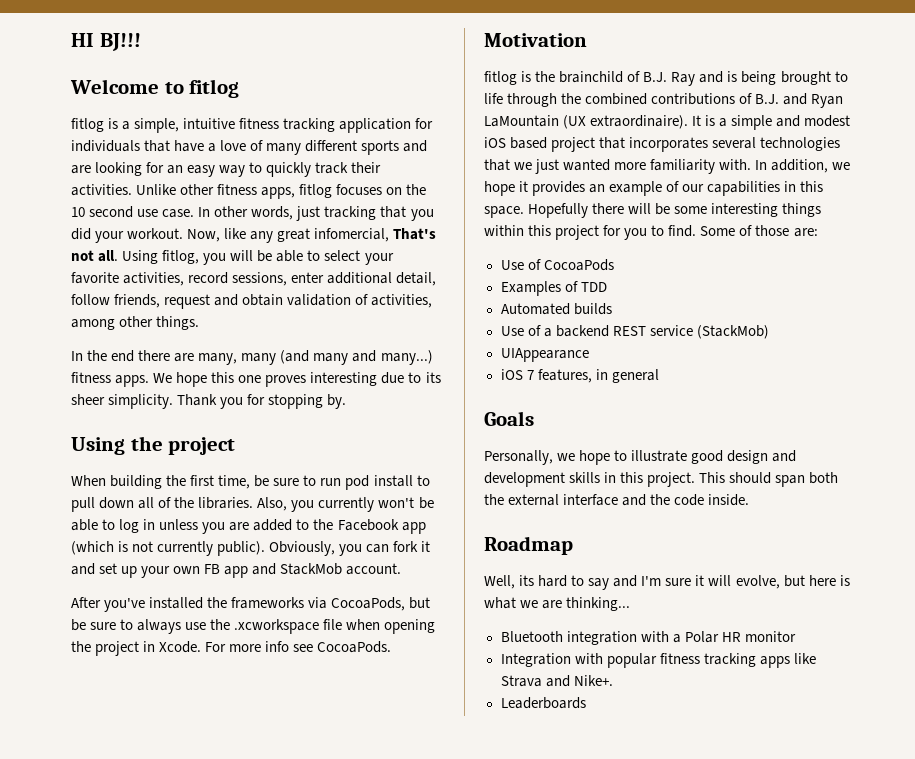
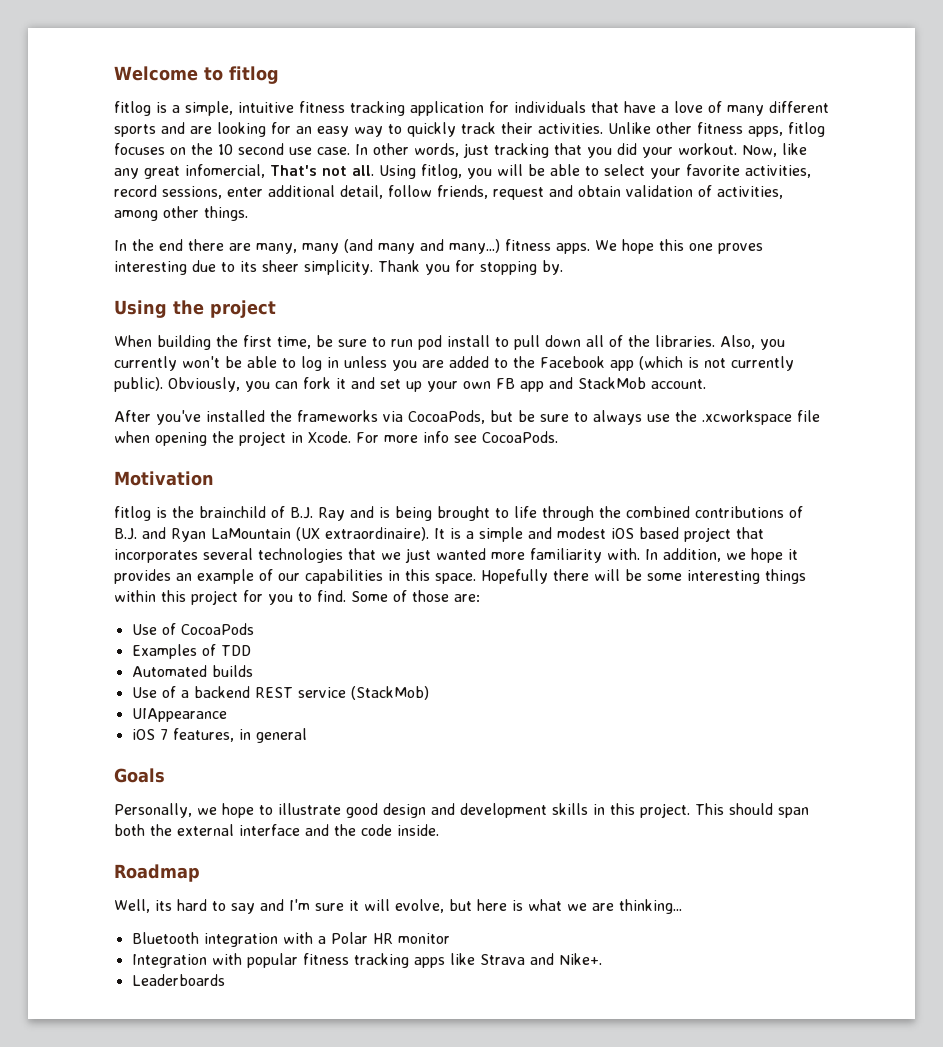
- HI BJ!!!

